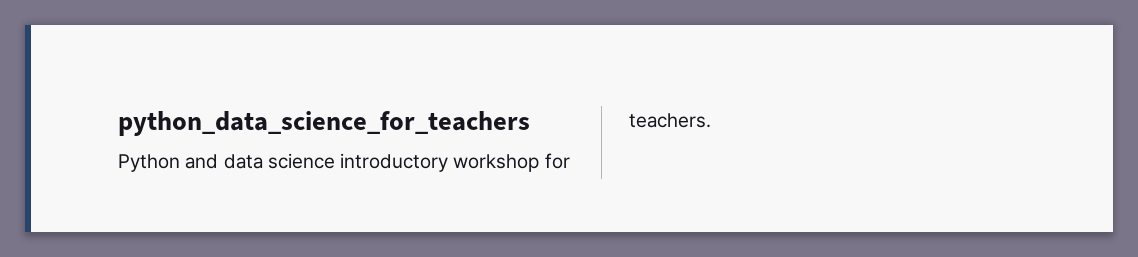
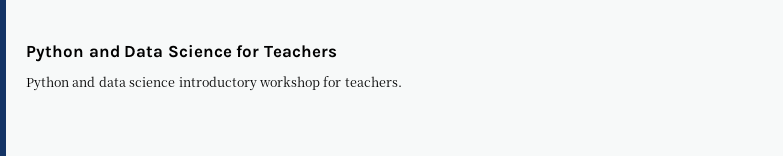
- python_data_science_for_teachers
+ Python and Data Science for Teachers

